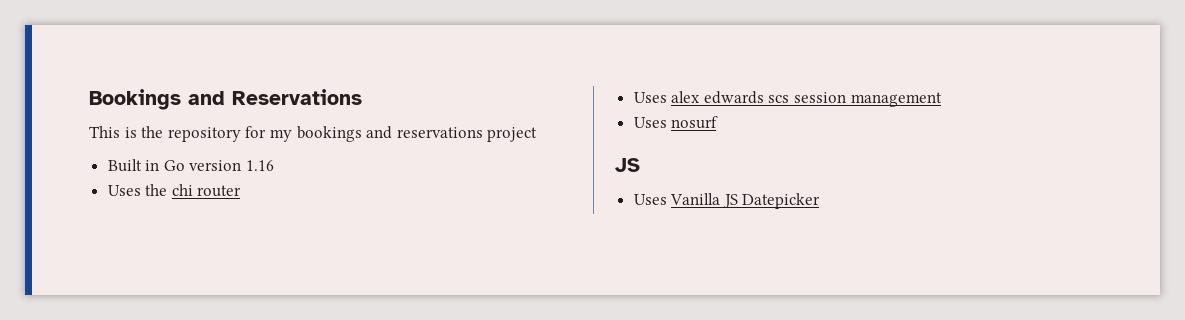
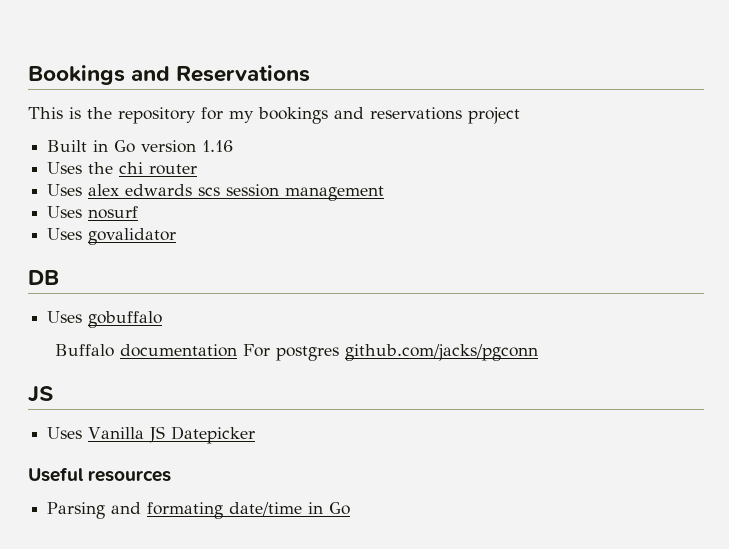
+ Uses govalidator
+ DB
+ Uses gobuffalo
+ Buffalo documentation For postgres github.com/jacks/pgconn
+ Useful resources
+ Parsing and formating date/time in Go

